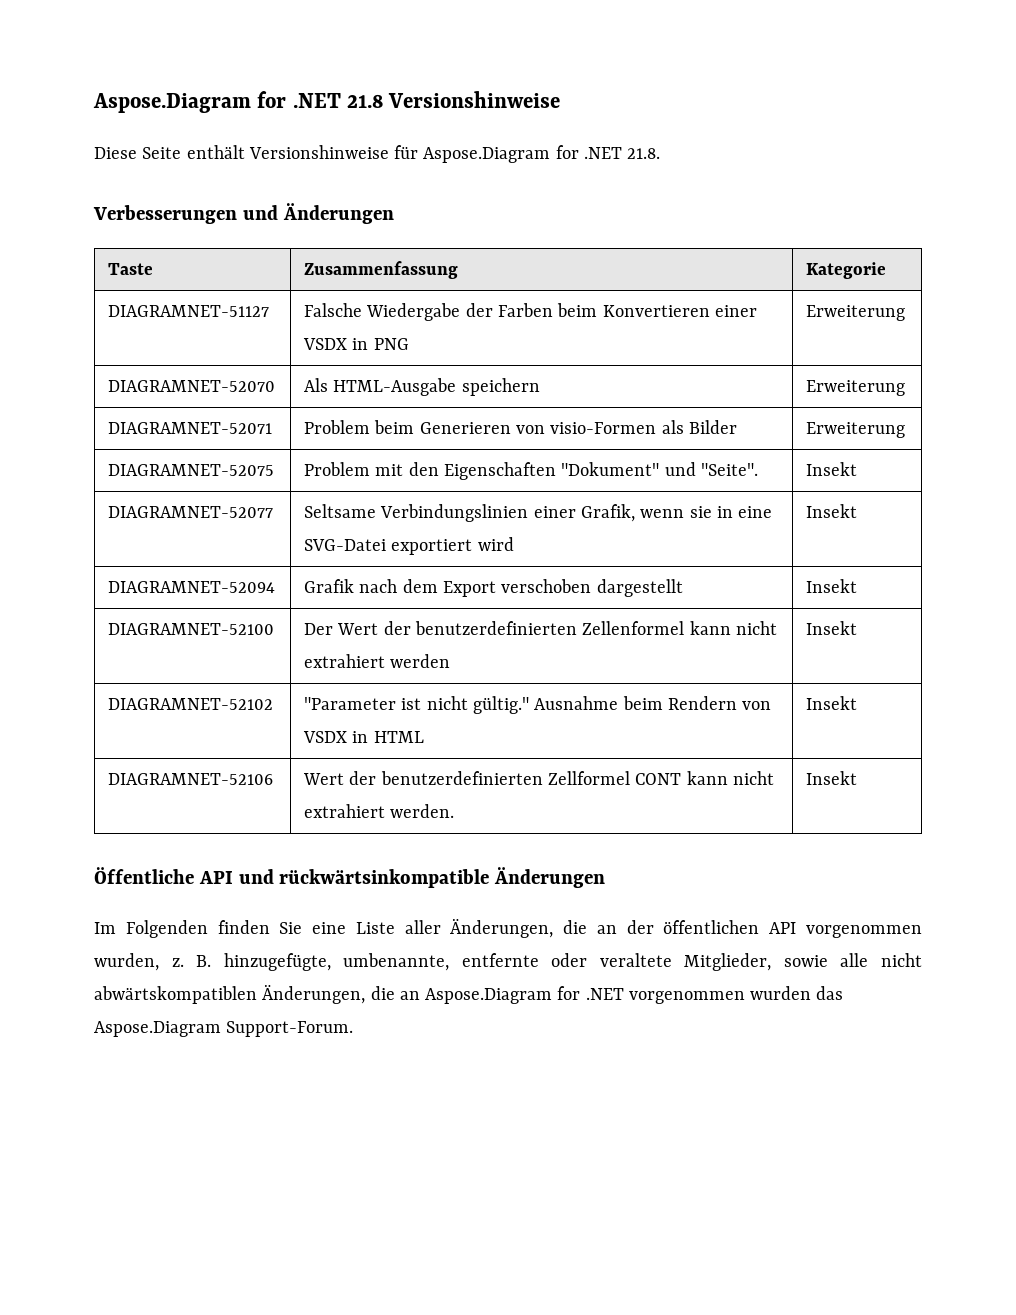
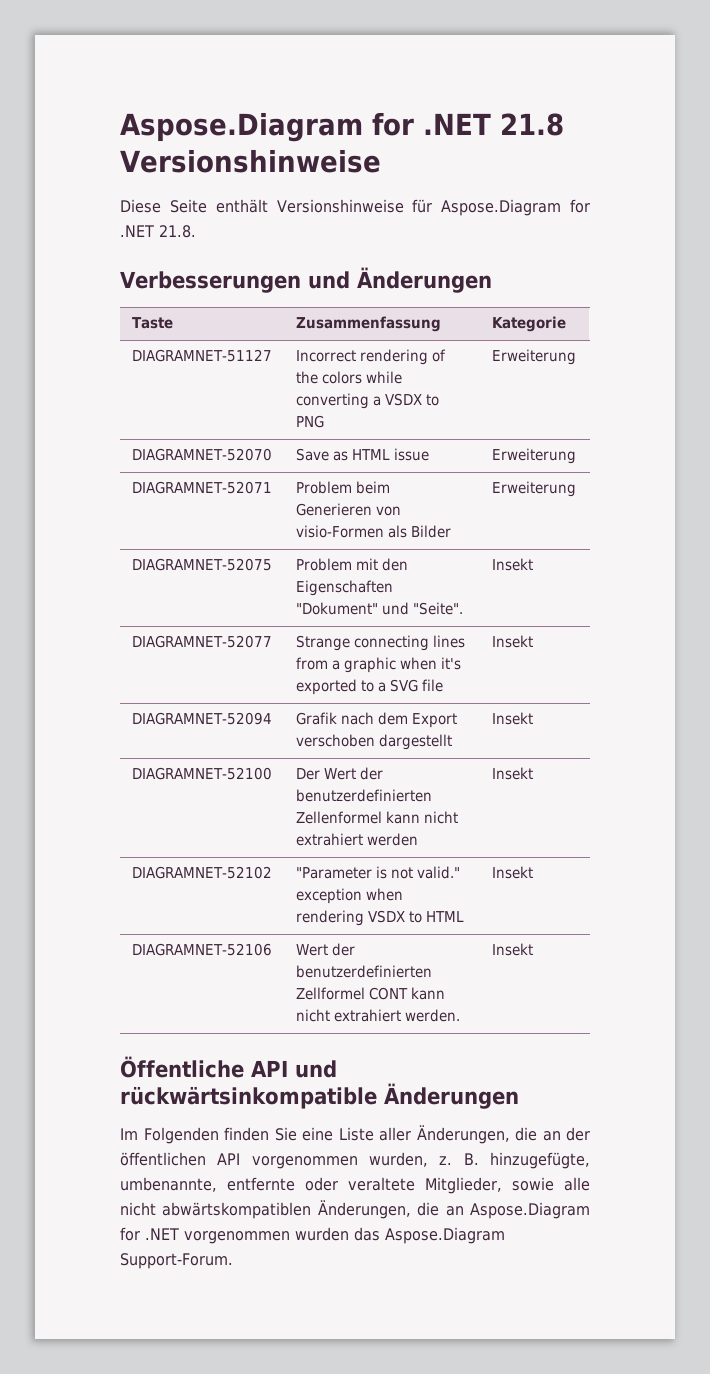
- DIAGRAMNET-51127 | Falsche Wiedergabe der Farben beim Konvertieren einer VSDX in PNG | Erweiterung
+ DIAGRAMNET-51127 | Incorrect rendering of the colors while converting a VSDX to PNG | Erweiterung
- DIAGRAMNET-52070 | Als HTML-Ausgabe speichern | Erweiterung
+ DIAGRAMNET-52070 | Save as HTML issue | Erweiterung
- DIAGRAMNET-52077 | Seltsame Verbindungslinien einer Grafik, wenn sie in eine SVG-Datei exportiert wird | Insekt
+ DIAGRAMNET-52077 | Strange connecting lines from a graphic when it's exported to a SVG file | Insekt
- DIAGRAMNET-52102 | "Parameter ist nicht gültig." Ausnahme beim Rendern von VSDX in HTML | Insekt
+ DIAGRAMNET-52102 | "Parameter is not valid." exception when rendering VSDX to HTML | Insekt

